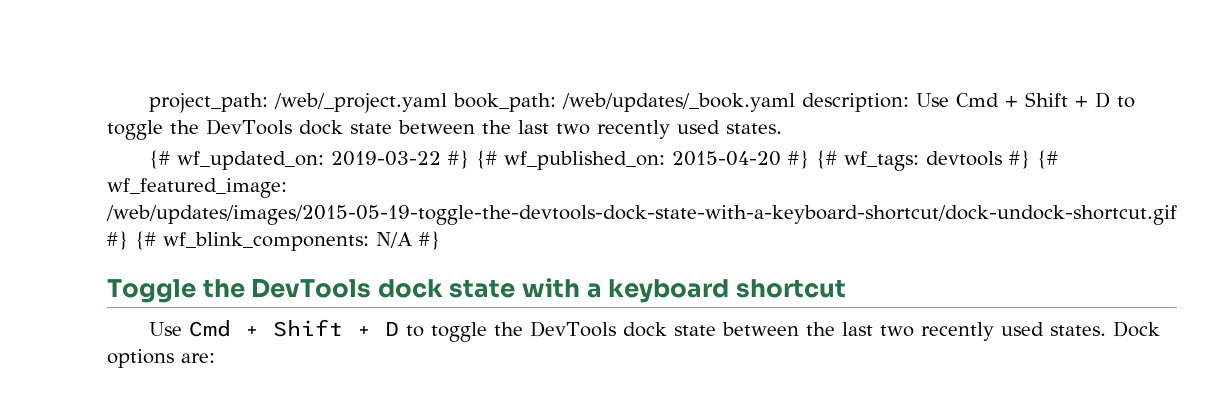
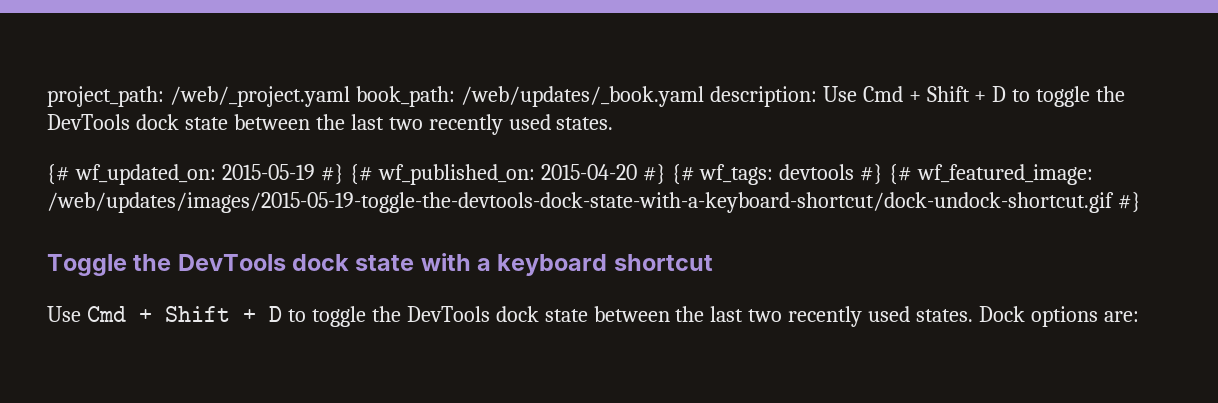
- {# wf_updated_on: 2019-03-22 #} {# wf_published_on: 2015-04-20 #} {# wf_tags: devtools #} {# wf_featured_image: /web/updates/images/2015-05-19-toggle-the-devtools-dock-state-with-a-keyboard-shortcut/dock-undock-shortcut.gif #} {# wf_blink_components: N/A #}
+ {# wf_updated_on: 2015-05-19 #} {# wf_published_on: 2015-04-20 #} {# wf_tags: devtools #} {# wf_featured_image: /web/updates/images/2015-05-19-toggle-the-devtools-dock-state-with-a-keyboard-shortcut/dock-undock-shortcut.gif #}

